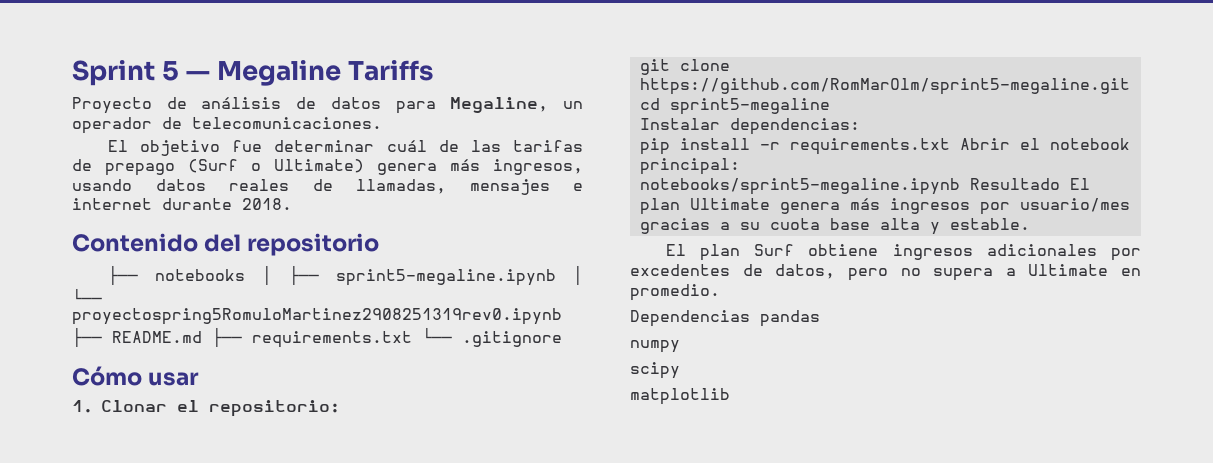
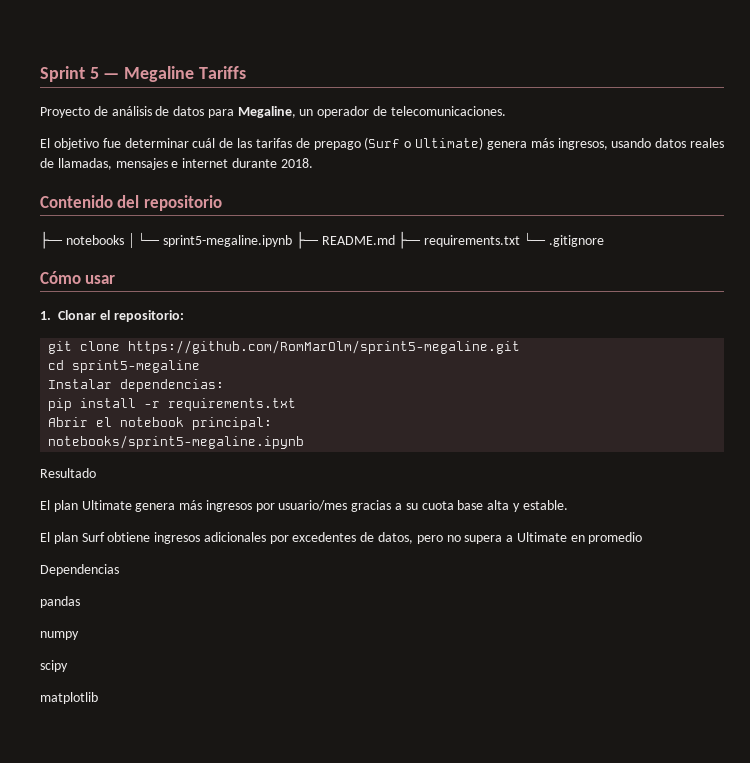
- ├── notebooks │ ├── sprint5-megaline.ipynb │ └── proyectospring5RomuloMartinez2908251319rev0.ipynb ├── README.md ├── requirements.txt └── .gitignore
+ ├── notebooks │ └── sprint5-megaline.ipynb ├── README.md ├── requirements.txt └── .gitignore
- pip install -r requirements.txt Abrir el notebook principal:
+ pip install -r requirements.txt
+ Abrir el notebook principal:
- notebooks/sprint5-megaline.ipynb Resultado El plan Ultimate genera más ingresos por usuario/mes gracias a su cuota base alta y estable.
+ notebooks/sprint5-megaline.ipynb
+ Resultado
+ El plan Ultimate genera más ingresos por usuario/mes gracias a su cuota base alta y estable.
- El plan Surf obtiene ingresos adicionales por excedentes de datos, pero no supera a Ultimate en promedio.
+ El plan Surf obtiene ingresos adicionales por excedentes de datos, pero no supera a Ultimate en promedio
- Dependencias pandas
+ Dependencias
+ pandas

